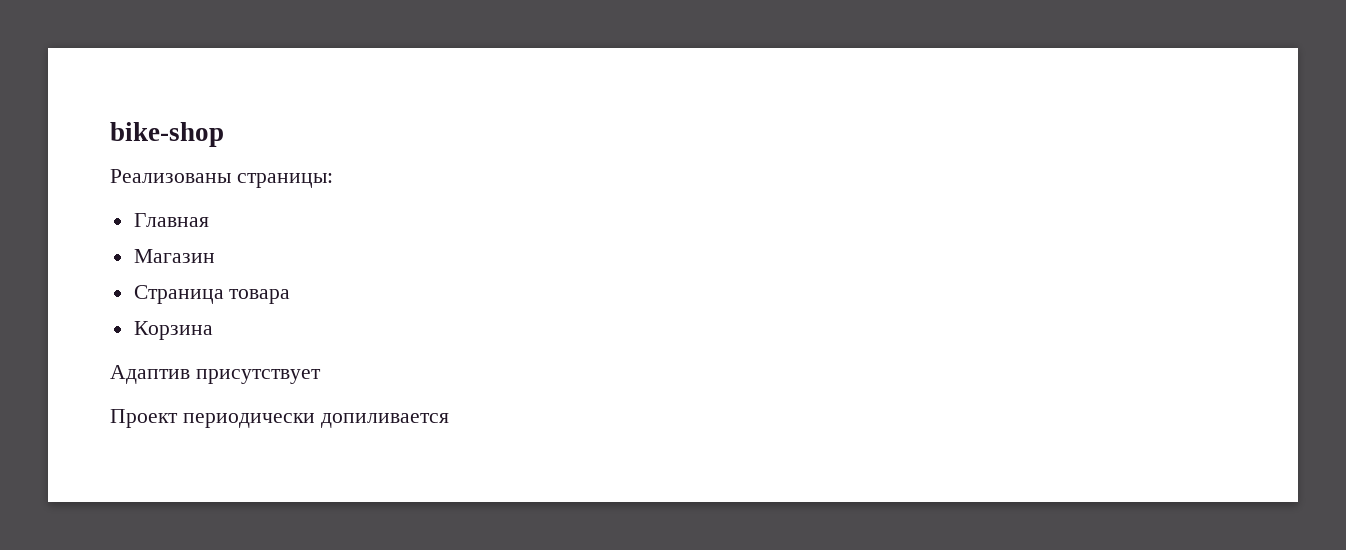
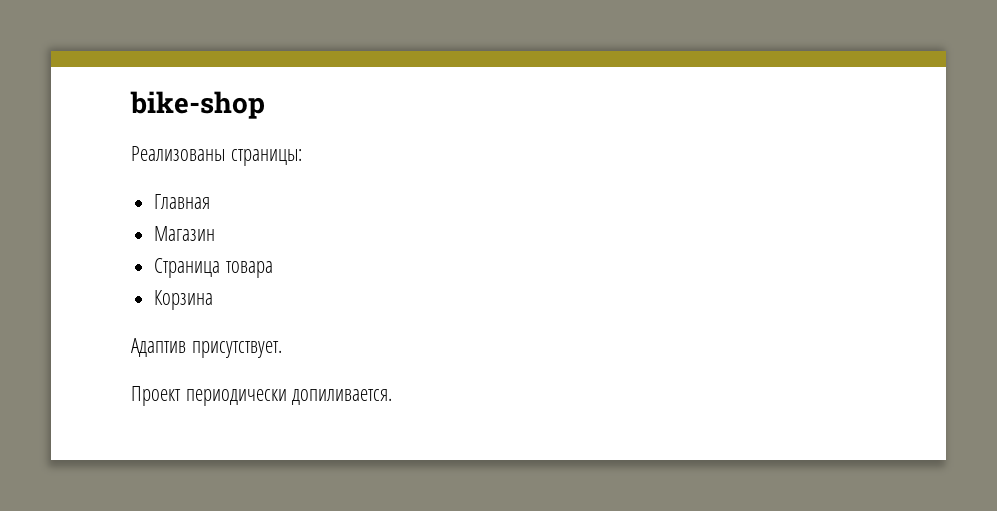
- Адаптив присутствует
+ Адаптив присутствует.
- Проект периодически допиливается
+ Проект периодически допиливается.

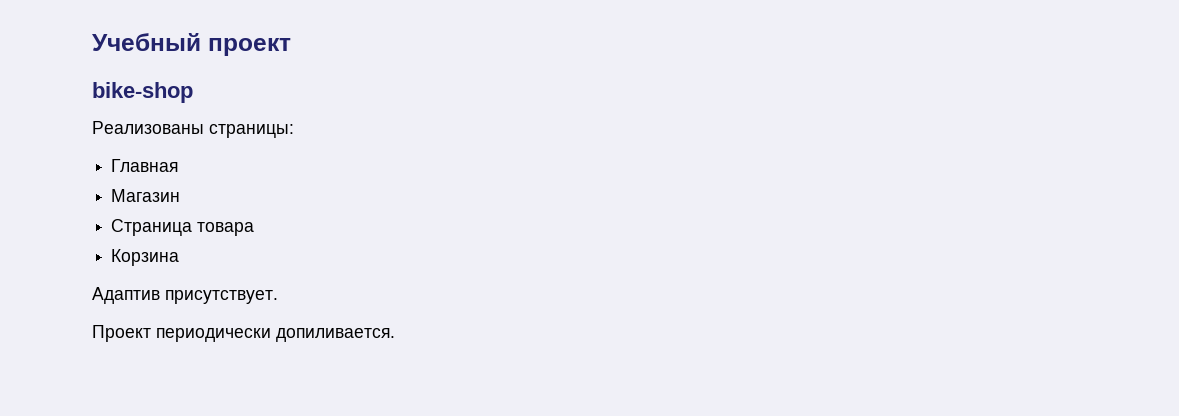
+ Учебный проект

